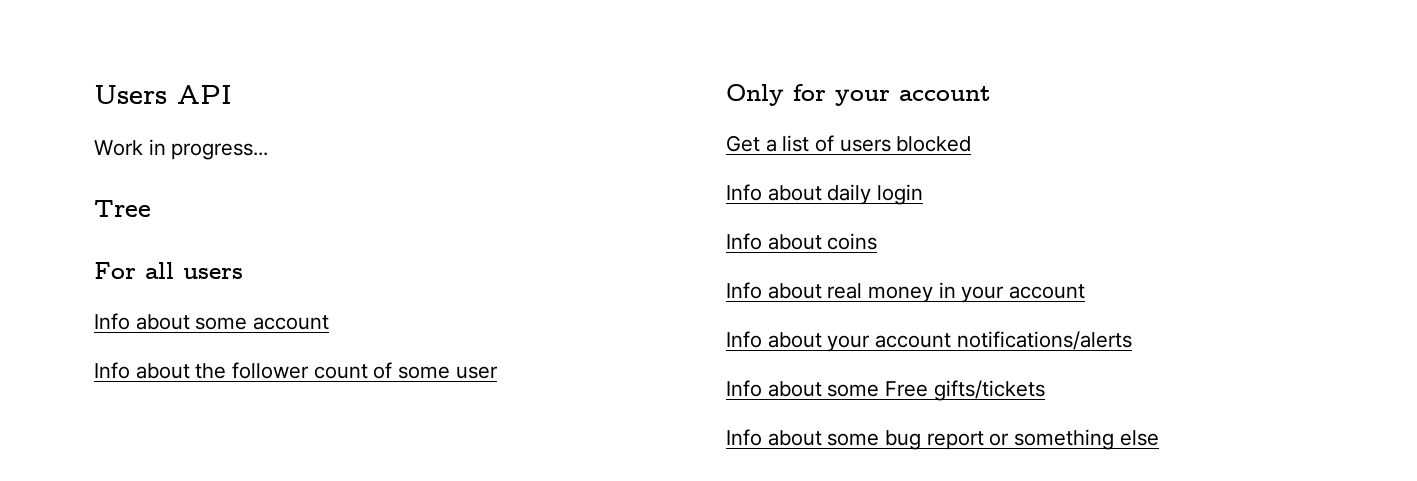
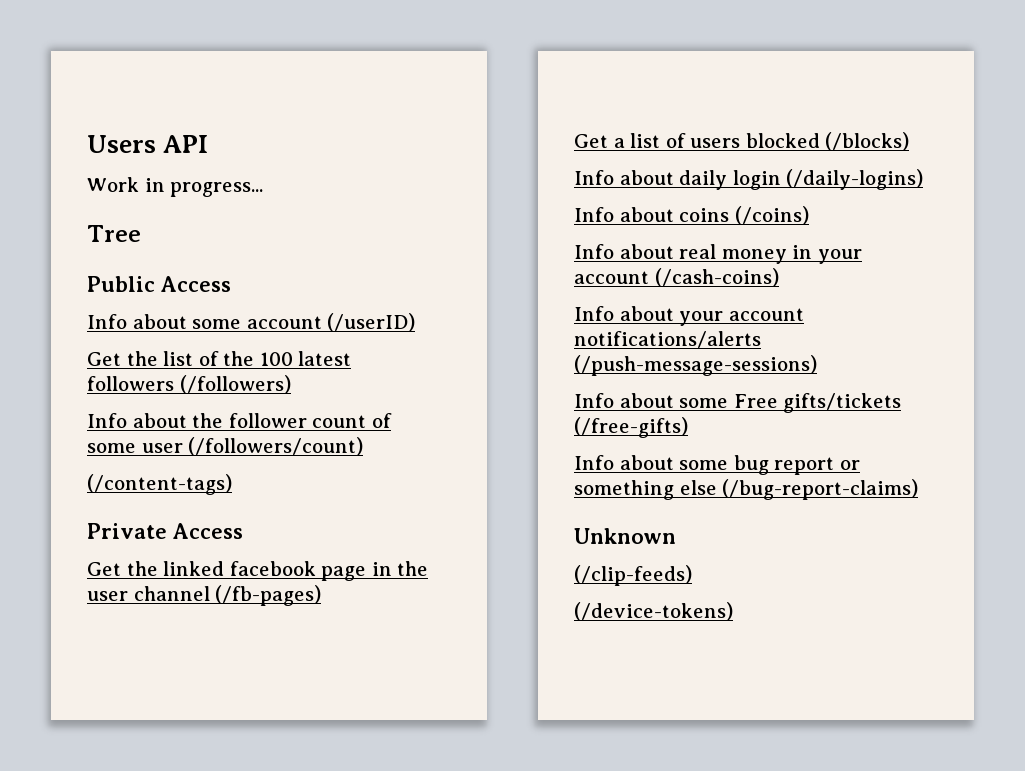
- For all users
+ Public Access
- Info about some account
+ Info about some account (/userID)
+ Get the list of the 100 latest followers (/followers)
- Info about the follower count of some user
- Only for your account
+ Info about the follower count of some user (/followers/count)
+ (/content-tags)
+ Private Access
+ Get the linked facebook page in the user channel (/fb-pages)
- Get a list of users blocked
+ Get a list of users blocked (/blocks)
- Info about daily login
+ Info about daily login (/daily-logins)
- Info about coins
+ Info about coins (/coins)
- Info about real money in your account
+ Info about real money in your account (/cash-coins)
- Info about your account notifications/alerts
+ Info about your account notifications/alerts (/push-message-sessions)
- Info about some Free gifts/tickets
+ Info about some Free gifts/tickets (/free-gifts)
- Info about some bug report or something else
+ Info about some bug report or something else (/bug-report-claims)
+ Unknown
+ (/clip-feeds)
+ (/device-tokens)

